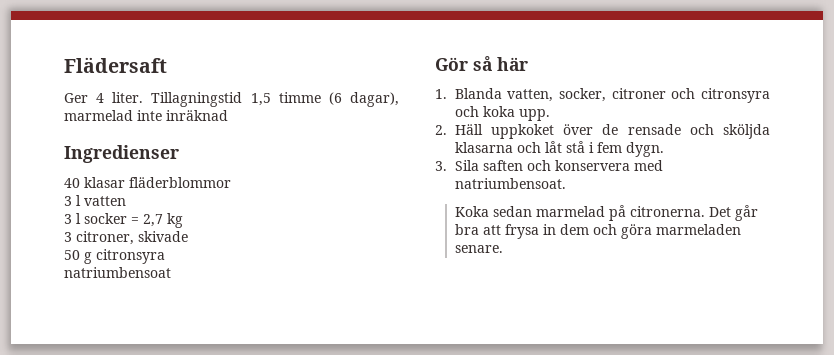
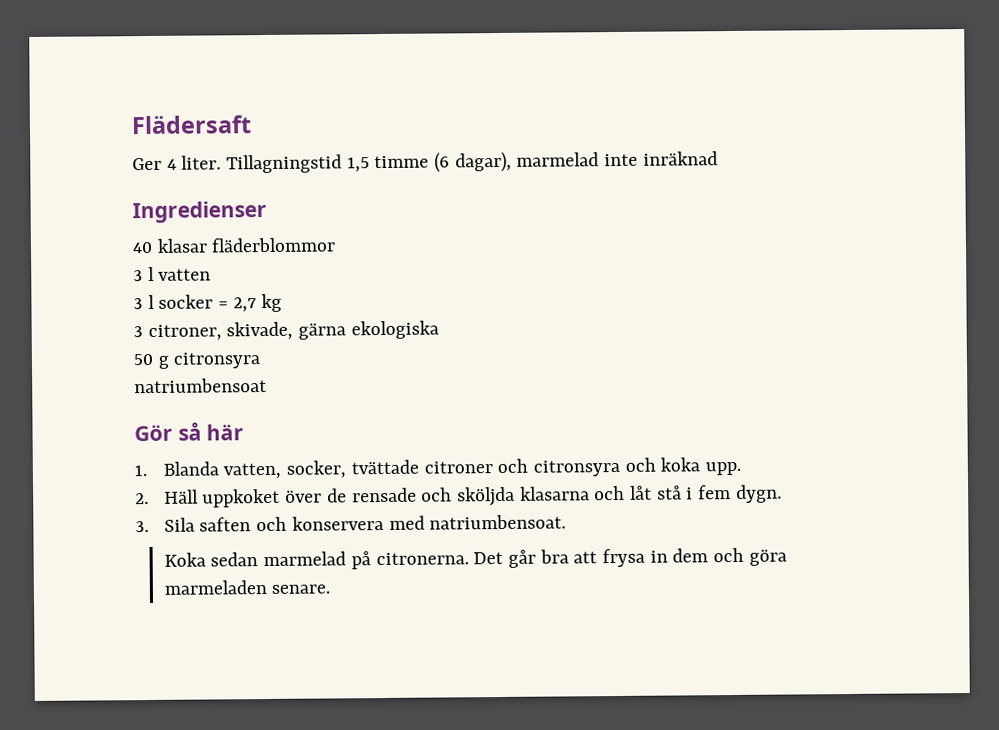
- 3 citroner, skivade
+ 3 citroner, skivade, gärna ekologiska
- 1. Blanda vatten, socker, citroner och citronsyra och koka upp.
+ 1. Blanda vatten, socker, tvättade citroner och citronsyra och koka upp.

